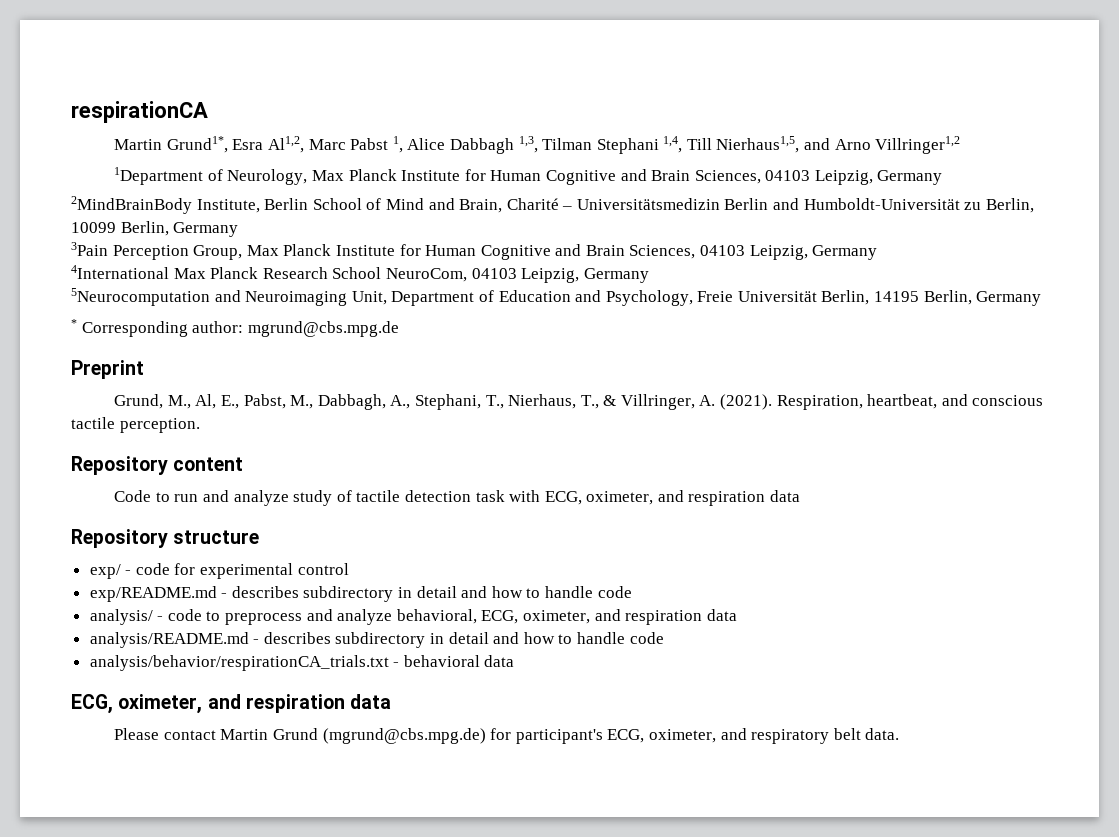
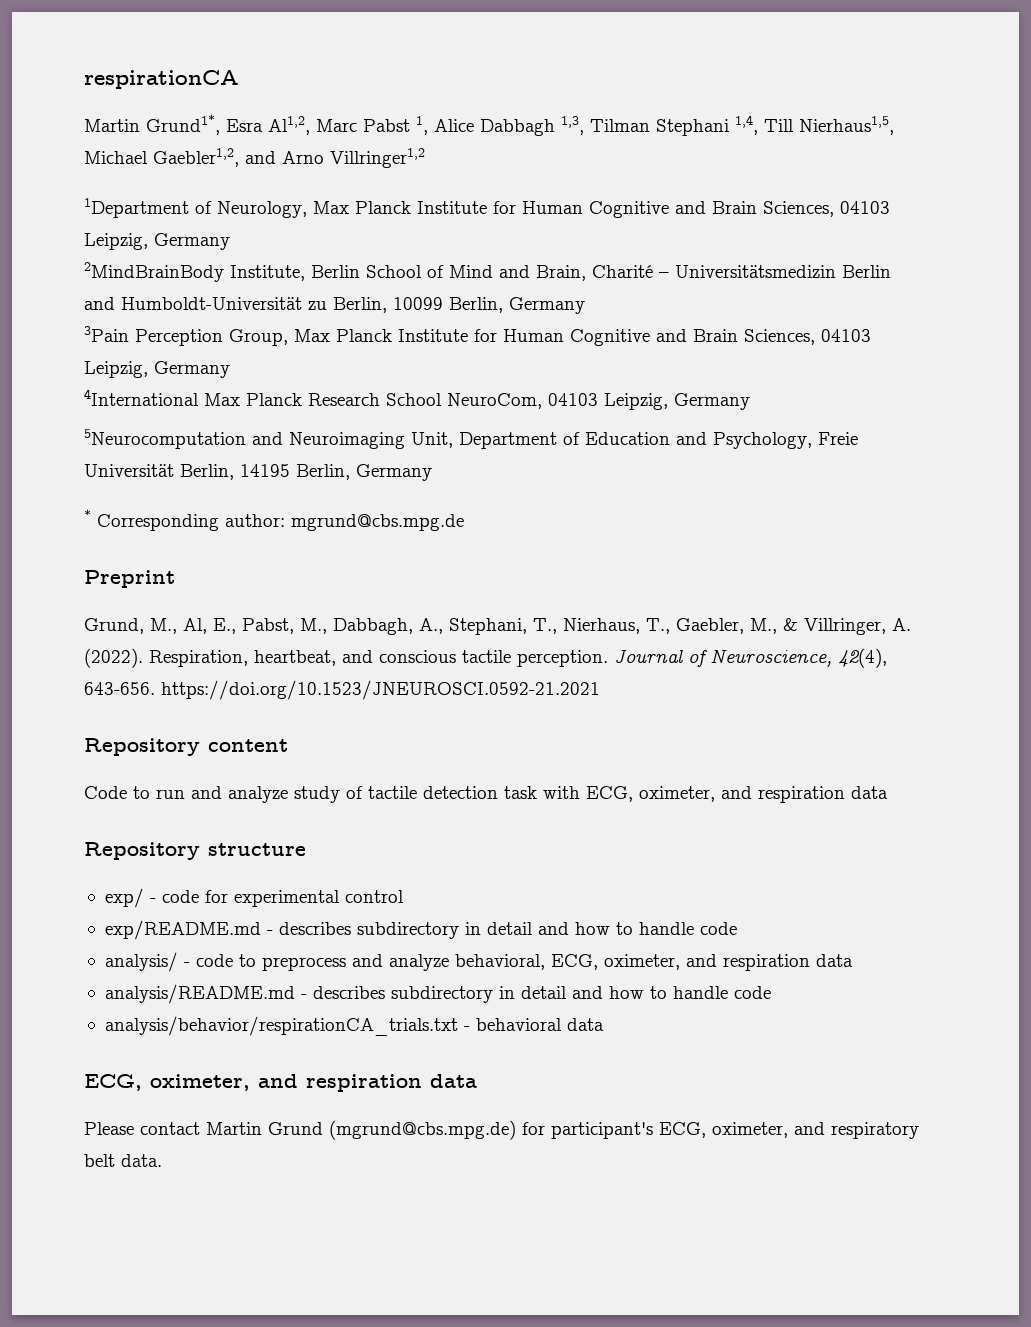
- Martin Grund1*, Esra Al1,2, Marc Pabst 1, Alice Dabbagh 1,3, Tilman Stephani 1,4, Till Nierhaus1,5, and Arno Villringer1,2
+ Martin Grund1*, Esra Al1,2, Marc Pabst 1, Alice Dabbagh 1,3, Tilman Stephani 1,4, Till Nierhaus1,5, Michael Gaebler1,2, and Arno Villringer1,2
- Grund, M., Al, E., Pabst, M., Dabbagh, A., Stephani, T., Nierhaus, T., & Villringer, A. (2021).
+ Grund, M., Al, E., Pabst, M., Dabbagh, A., Stephani, T., Nierhaus, T., Gaebler, M., & Villringer, A. (2022).
+ Journal of Neuroscience, 42(4), 643-656. https://doi.org/10.1523/JNEUROSCI.0592-21.2021

